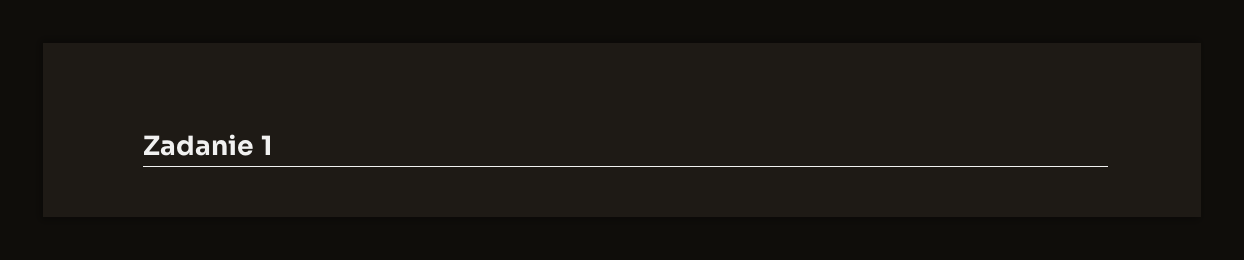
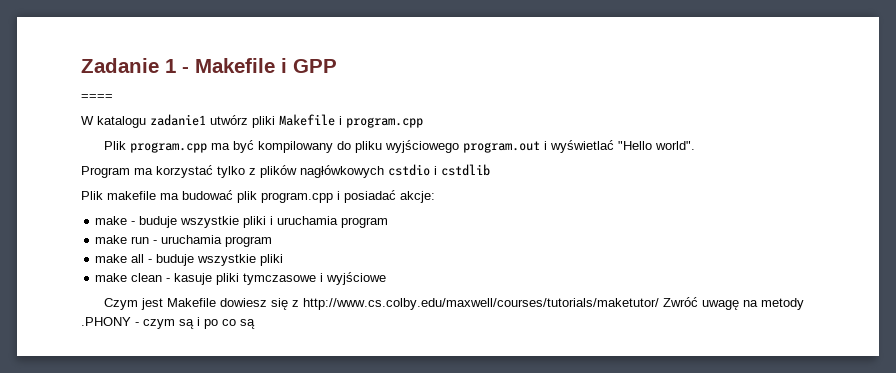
- Zadanie 1
+ Zadanie 1 - Makefile i GPP
+ ====
+ W katalogu zadanie1 utwórz pliki Makefile i program.cpp
+ Plik program.cpp ma być kompilowany do pliku wyjściowego program.out i wyświetlać "Hello world".
+ Program ma korzystać tylko z plików nagłówkowych cstdio i cstdlib
+ Plik makefile ma budować plik program.cpp i posiadać akcje:
+ make - buduje wszystkie pliki i uruchamia program
+ make run - uruchamia program
+ make all - buduje wszystkie pliki
+ make clean - kasuje pliki tymczasowe i wyjściowe
+ Czym jest Makefile dowiesz się z http://www.cs.colby.edu/maxwell/courses/tutorials/maketutor/ Zwróć uwagę na metody .PHONY - czym są i po co są

